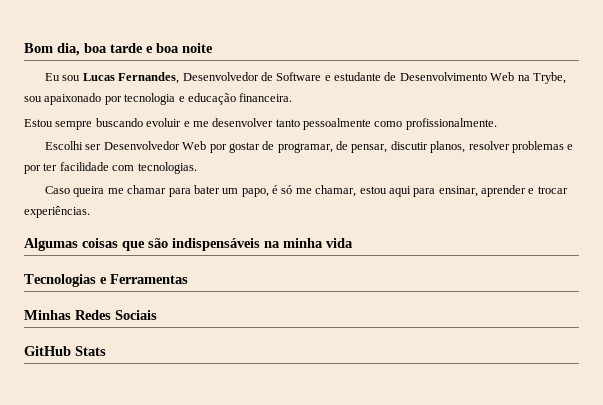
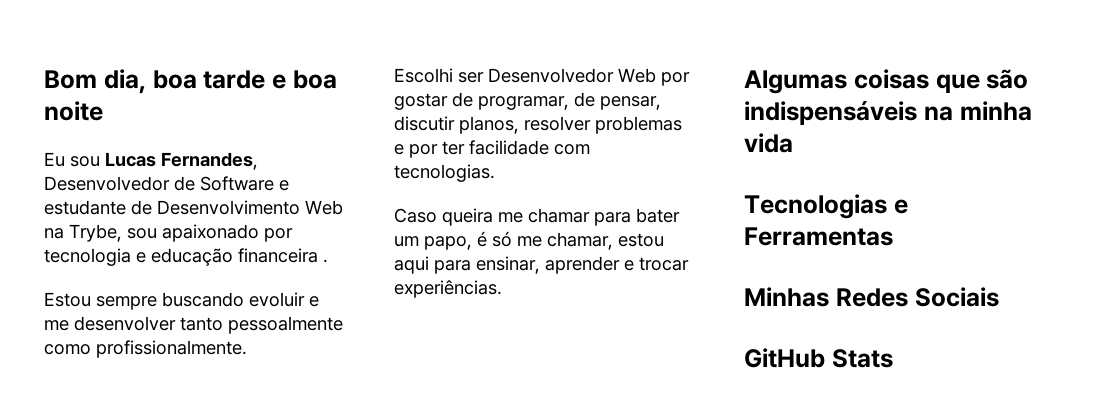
- Eu sou Lucas Fernandes, Desenvolvedor de Software e estudante de Desenvolvimento Web na Trybe, sou apaixonado por tecnologia e educação financeira.
+ Eu sou Lucas Fernandes, Desenvolvedor de Software e estudante de Desenvolvimento Web na Trybe, sou apaixonado por tecnologia e educação financeira .

